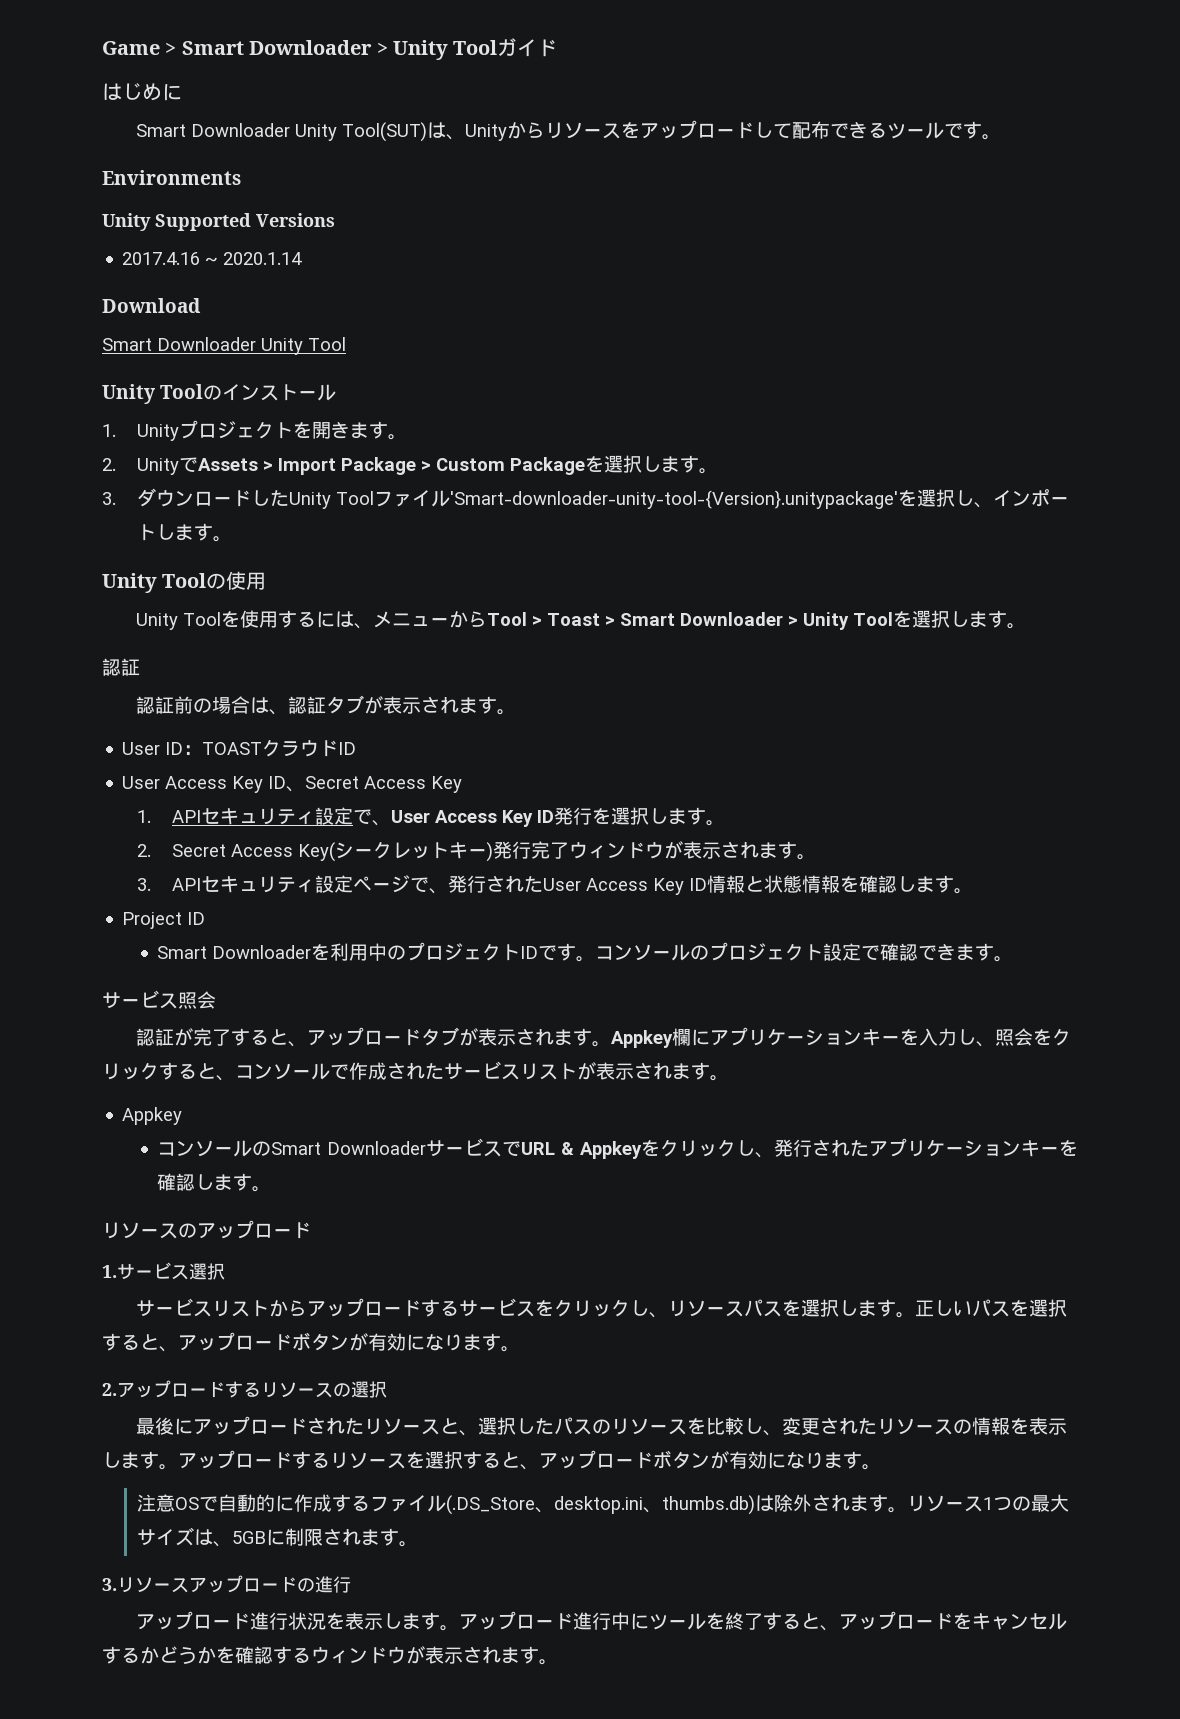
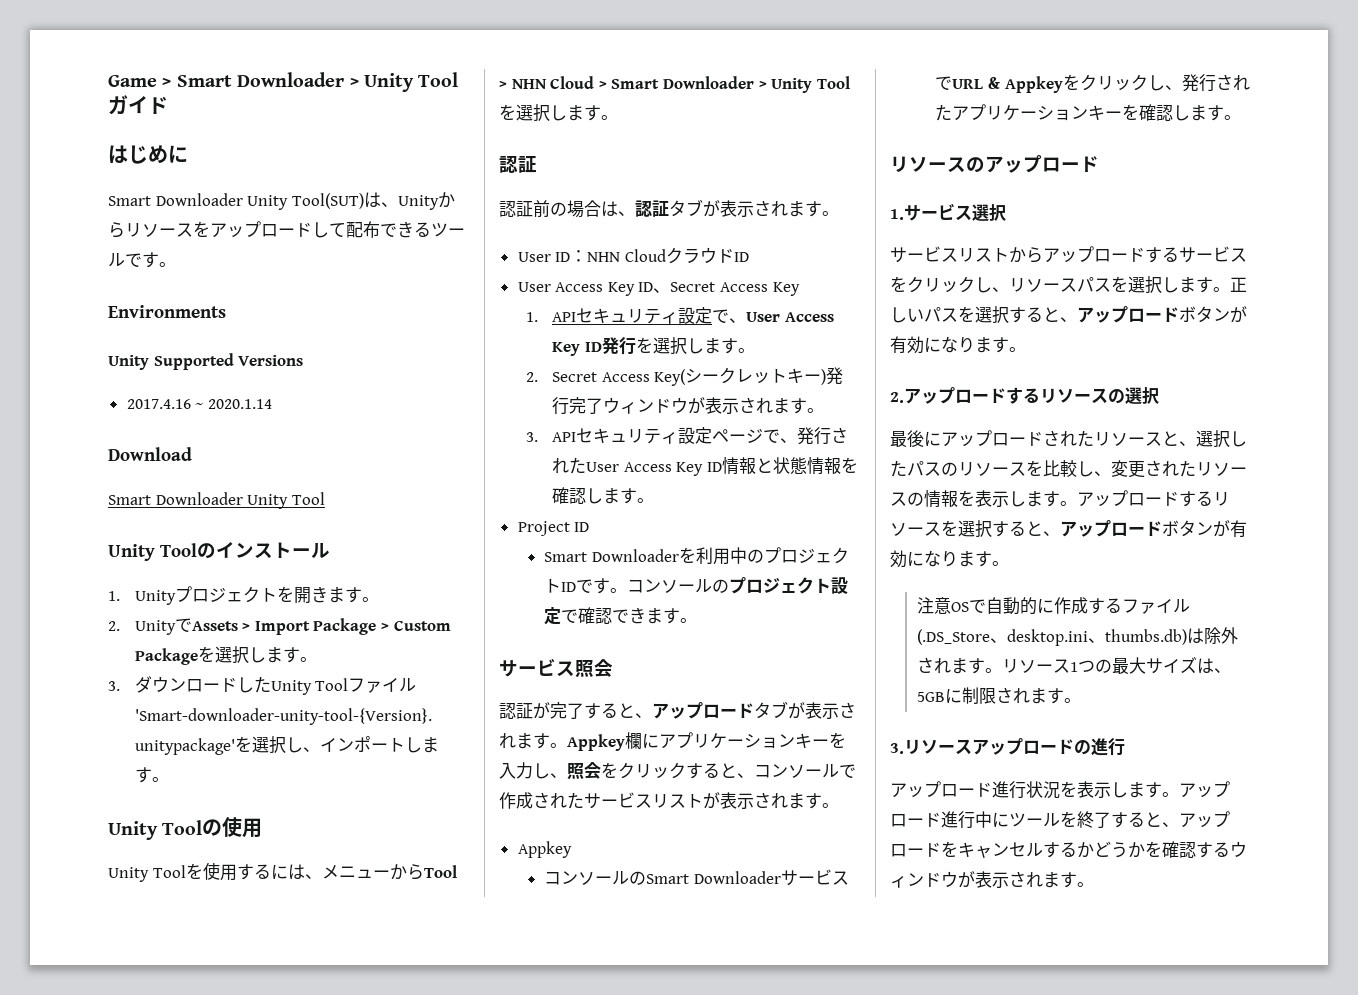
- Unity Toolを使用するには、メニューからTool > Toast > Smart Downloader > Unity Toolを選択します。
+ Unity Toolを使用するには、メニューからTool > NHN Cloud > Smart Downloader > Unity Toolを選択します。
- User ID：TOASTクラウドID
+ User ID：NHN CloudクラウドID

